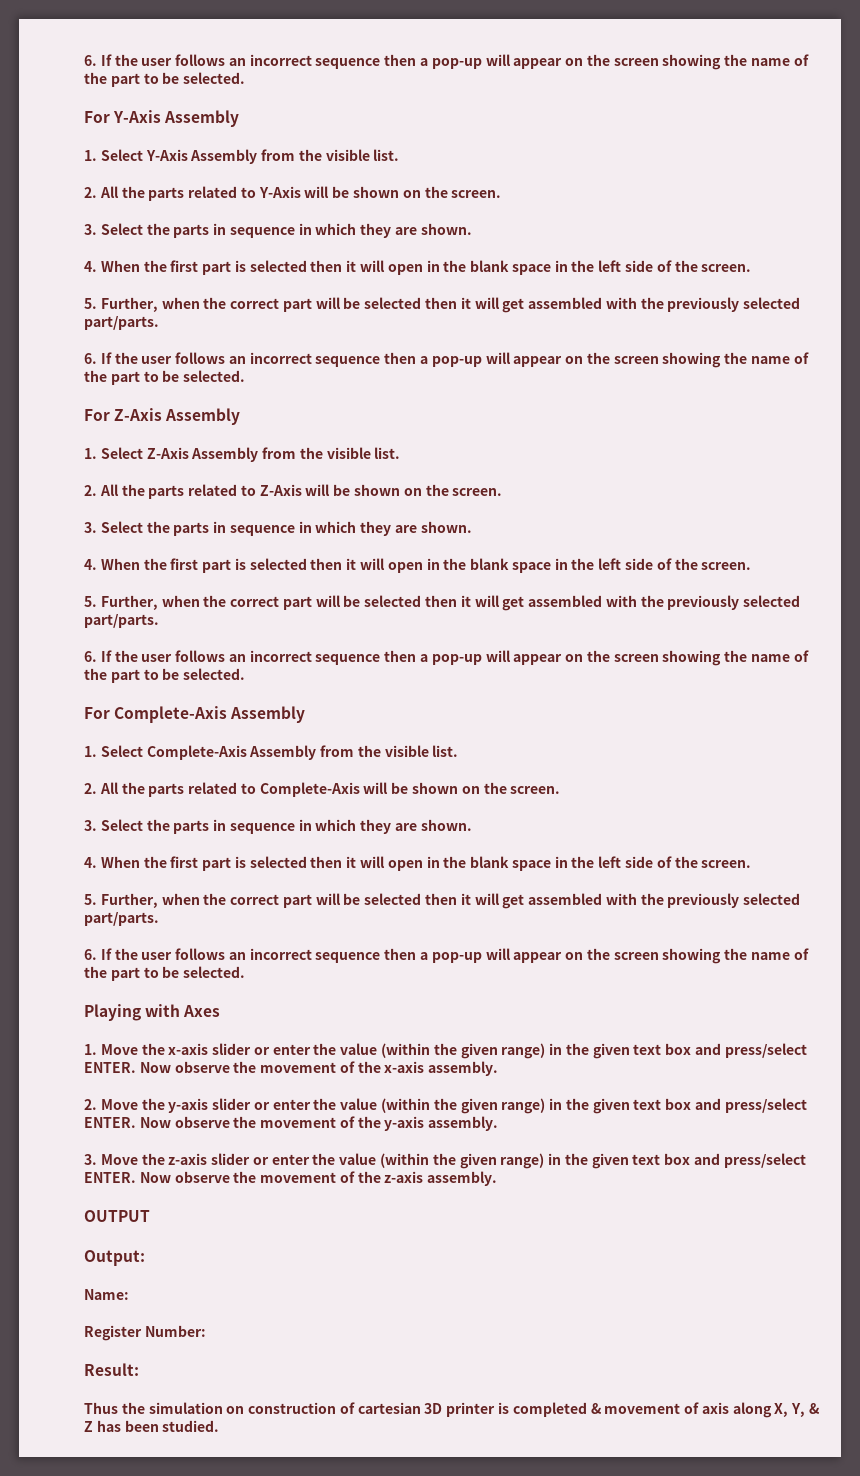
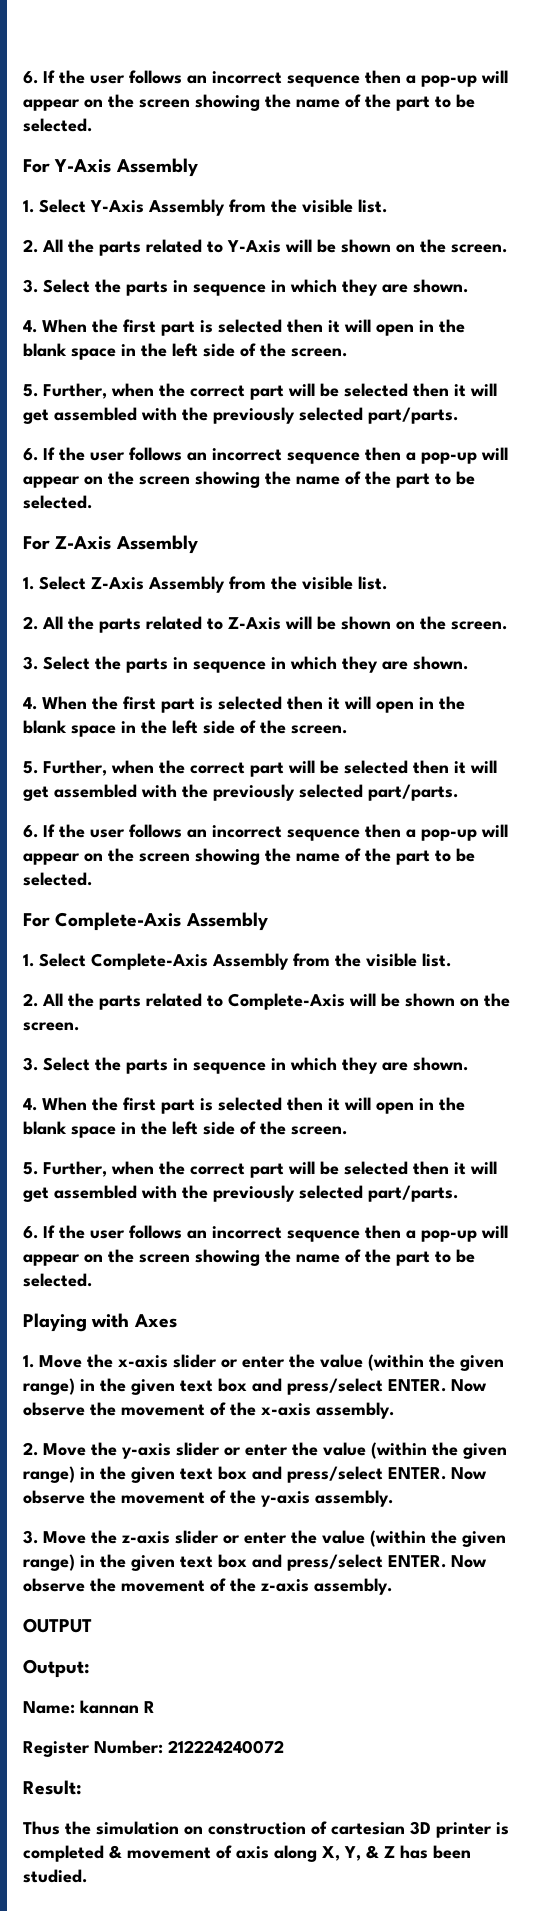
- Name:
+ Name: kannan R
- Register Number:
+ Register Number: 212224240072

